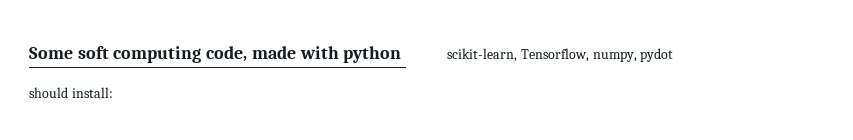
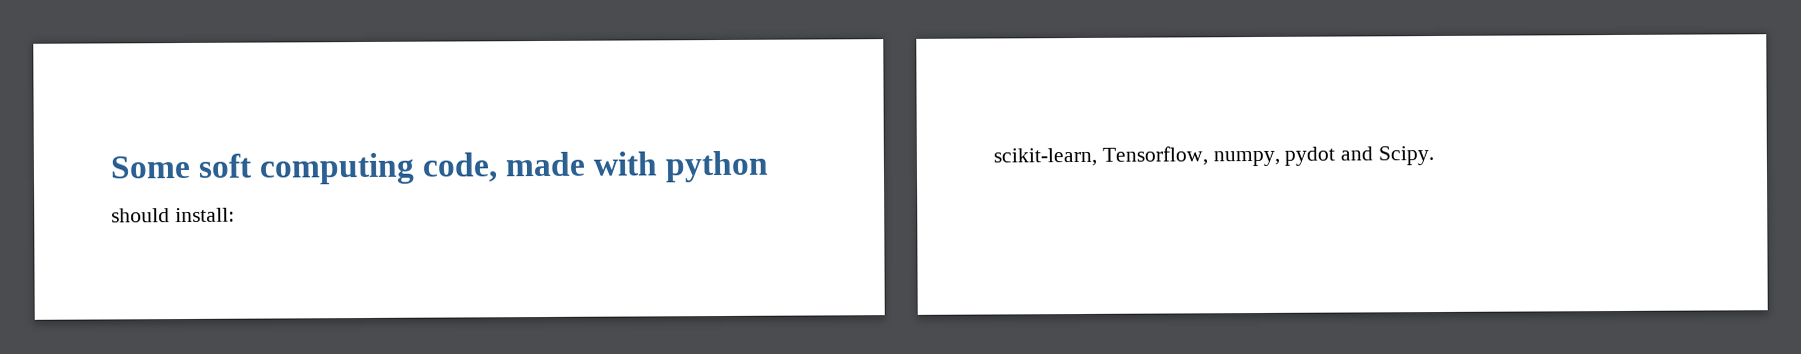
- scikit-learn, Tensorflow, numpy, pydot
+ scikit-learn, Tensorflow, numpy, pydot and Scipy.

